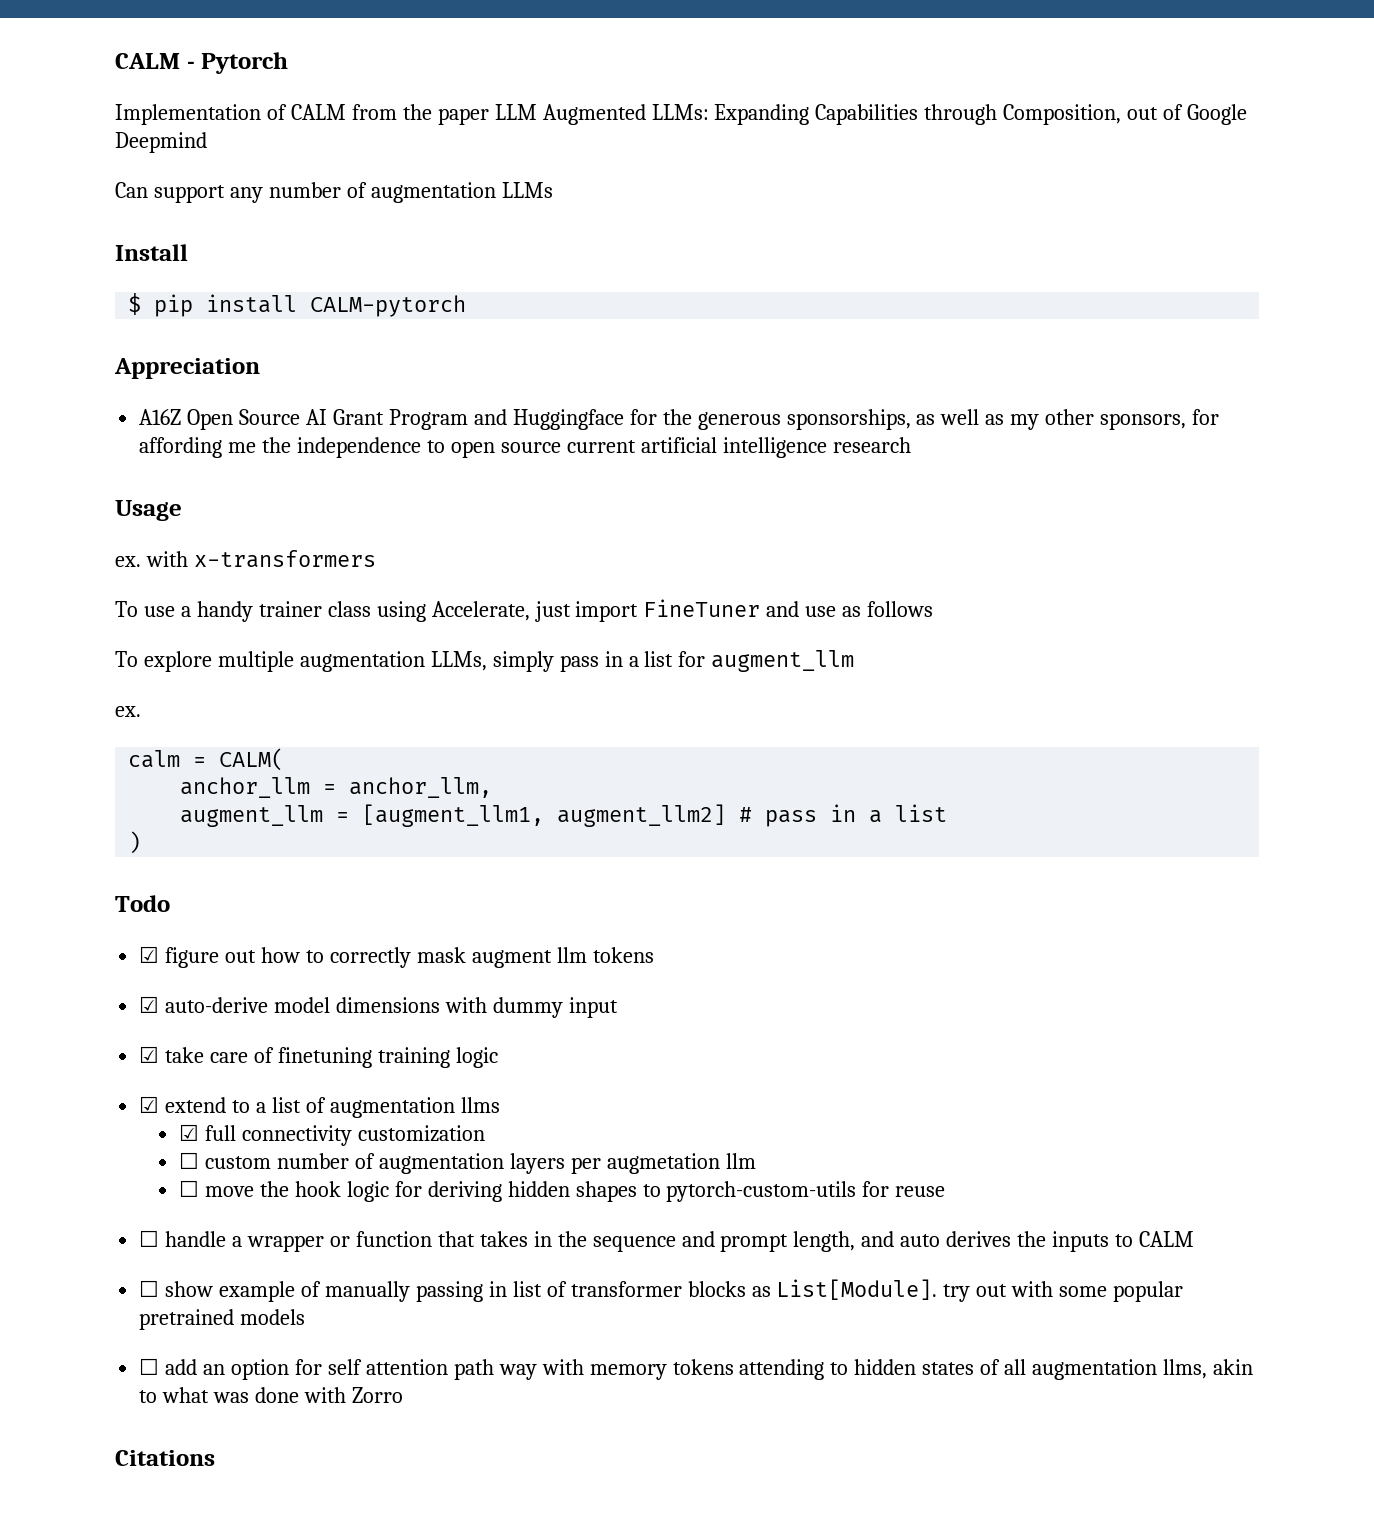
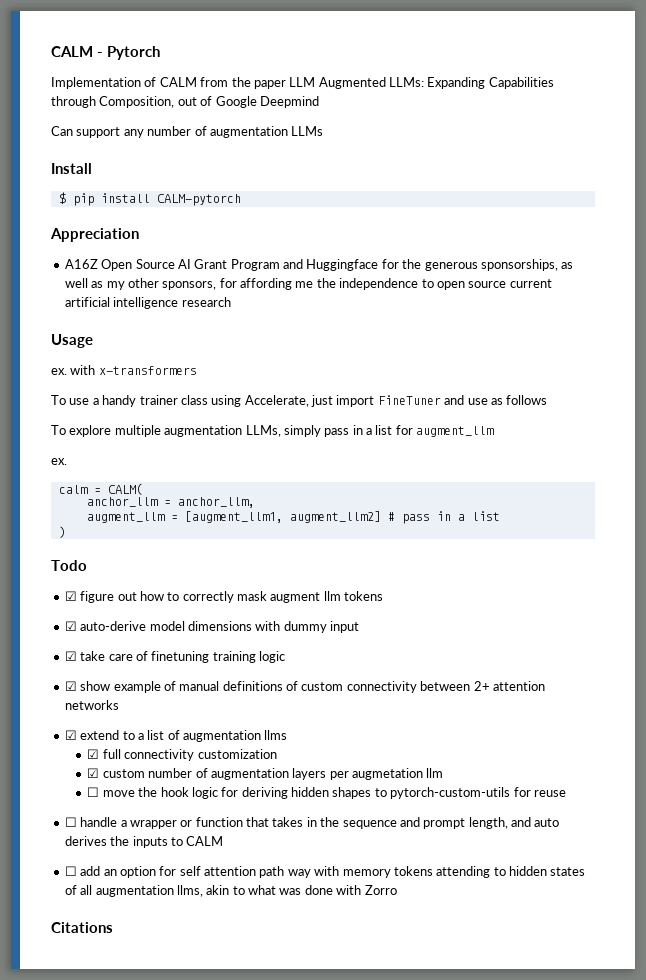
+ ☑ show example of manual definitions of custom connectivity between 2+ attention networks
- ☐ custom number of augmentation layers per augmetation llm
+ ☑ custom number of augmentation layers per augmetation llm
- ☐ show example of manually passing in list of transformer blocks as List[Module]. try out with some popular pretrained models

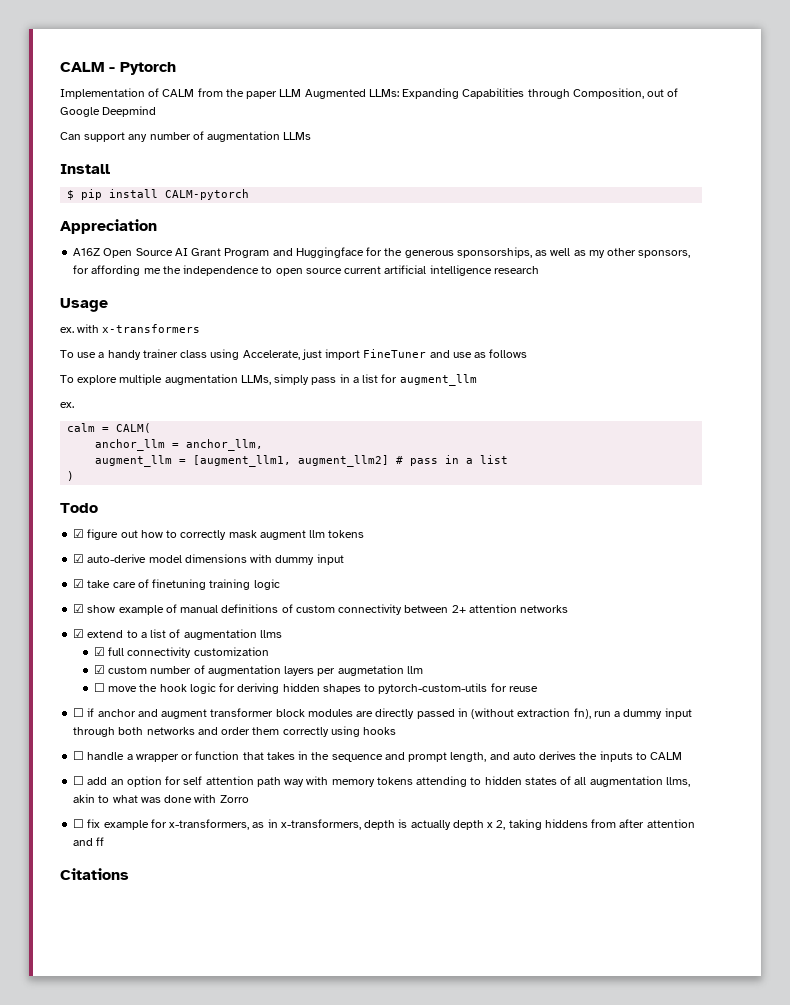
+ ☐ if anchor and augment transformer block modules are directly passed in (without extraction fn), run a dummy input through both networks and order them correctly using hooks
+ ☐ fix example for x-transformers, as in x-transformers, depth is actually depth x 2, taking hiddens from after attention and ff

